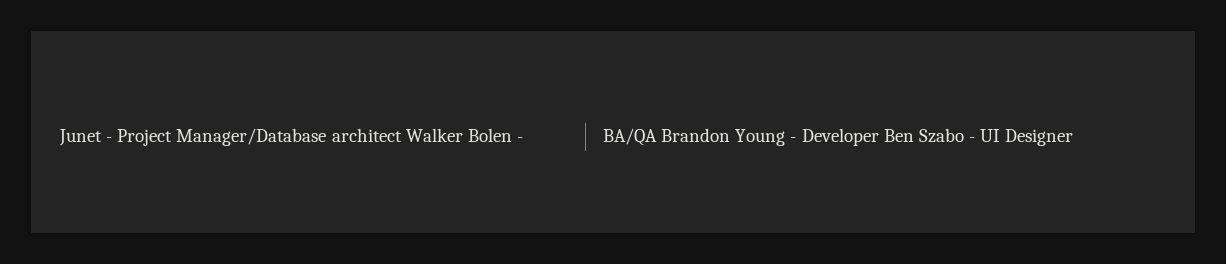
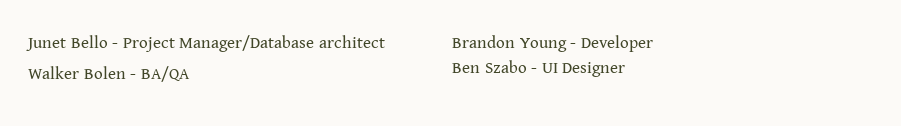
- Junet - Project Manager/Database architect Walker Bolen - BA/QA Brandon Young - Developer Ben Szabo - UI Designer
+ Junet Bello - Project Manager/Database architect
+ Walker Bolen - BA/QA
+ Brandon Young - Developer
+ Ben Szabo - UI Designer

